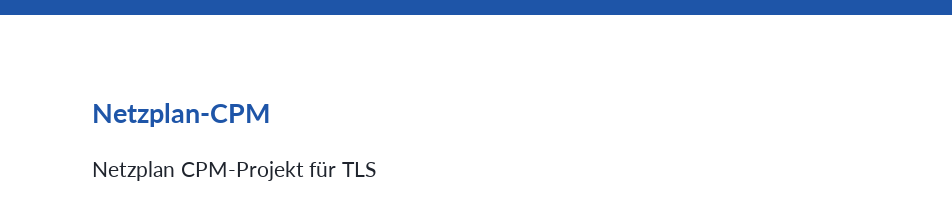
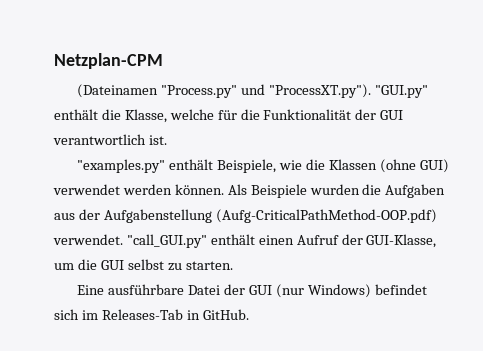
- Netzplan CPM-Projekt für TLS
+ (Dateinamen "Process.py" und "ProcessXT.py"). "GUI.py" enthält die Klasse, welche für die Funktionalität der GUI verantwortlich ist.
+ "examples.py" enthält Beispiele, wie die Klassen (ohne GUI) verwendet werden können. Als Beispiele wurden die Aufgaben aus der Aufgabenstellung (Aufg-CriticalPathMethod-OOP.pdf) verwendet. "call_GUI.py" enthält einen Aufruf der GUI-Klasse, um die GUI selbst zu starten.
+ Eine ausführbare Datei der GUI (nur Windows) befindet sich im Releases-Tab in GitHub.

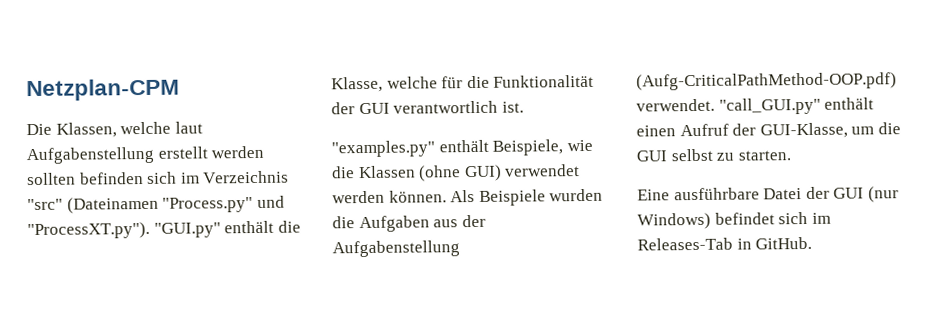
- (Dateinamen "Process.py" und "ProcessXT.py"). "GUI.py" enthält die Klasse, welche für die Funktionalität der GUI verantwortlich ist.
+ Die Klassen, welche laut Aufgabenstellung erstellt werden sollten befinden sich im Verzeichnis "src" (Dateinamen "Process.py" und "ProcessXT.py"). "GUI.py" enthält die Klasse, welche für die Funktionalität der GUI verantwortlich ist.

